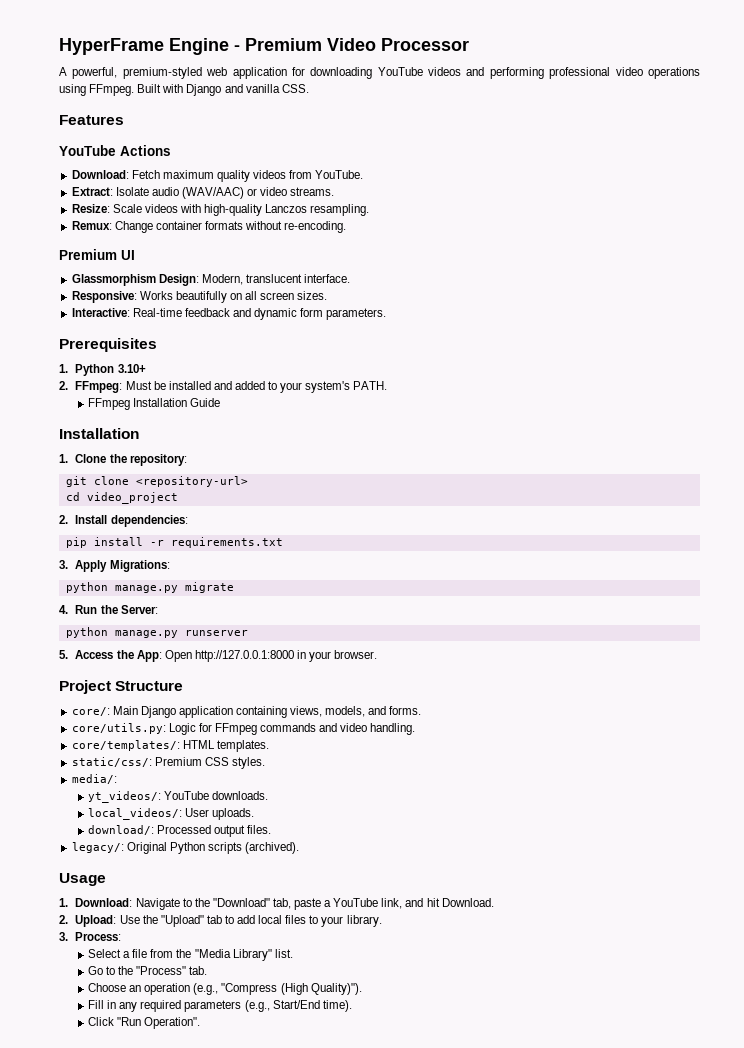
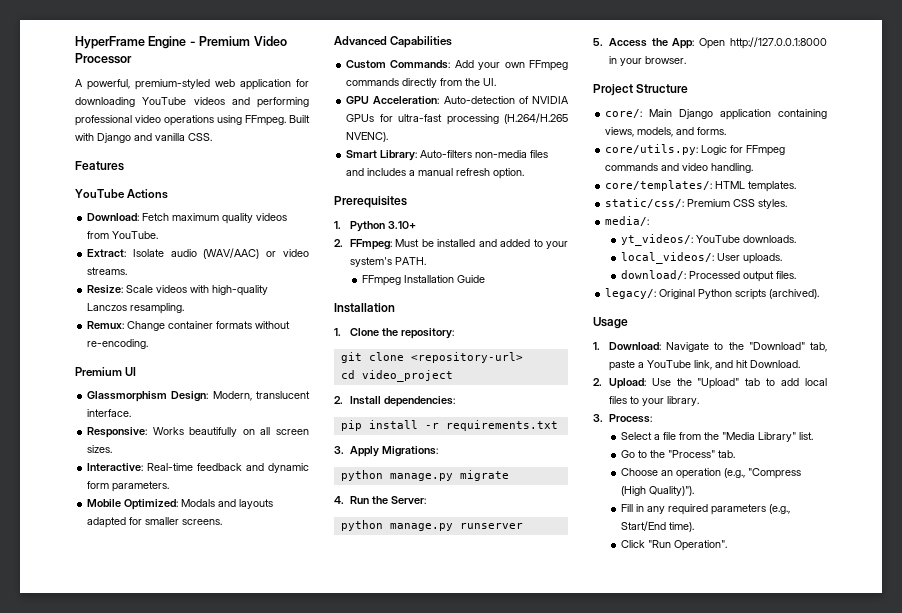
+ Mobile Optimized: Modals and layouts adapted for smaller screens.
+ Advanced Capabilities
+ Custom Commands: Add your own FFmpeg commands directly from the UI.
+ GPU Acceleration: Auto-detection of NVIDIA GPUs for ultra-fast processing (H.264/H.265 NVENC).
+ Smart Library: Auto-filters non-media files and includes a manual refresh option.

